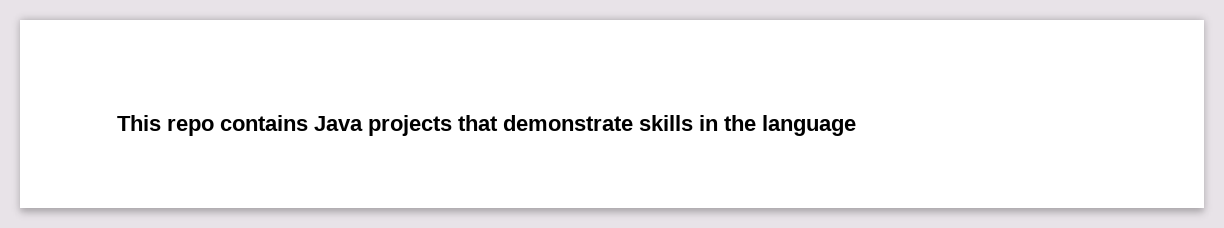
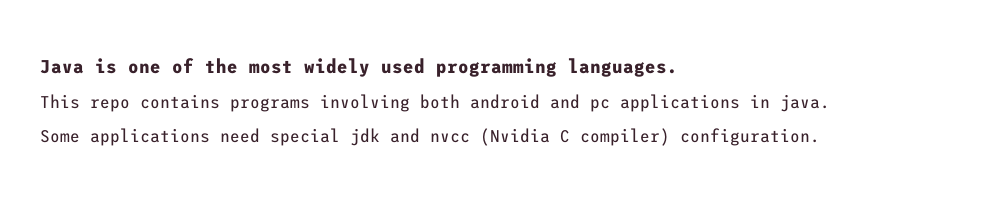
- This repo contains Java projects that demonstrate skills in the language
+ Java is one of the most widely used programming languages.
+ This repo contains programs involving both android and pc applications in java.
+ Some applications need special jdk and nvcc (Nvidia C compiler) configuration.

